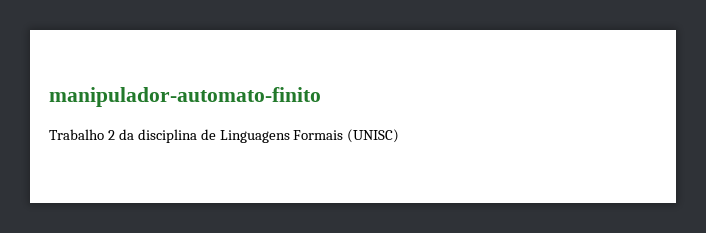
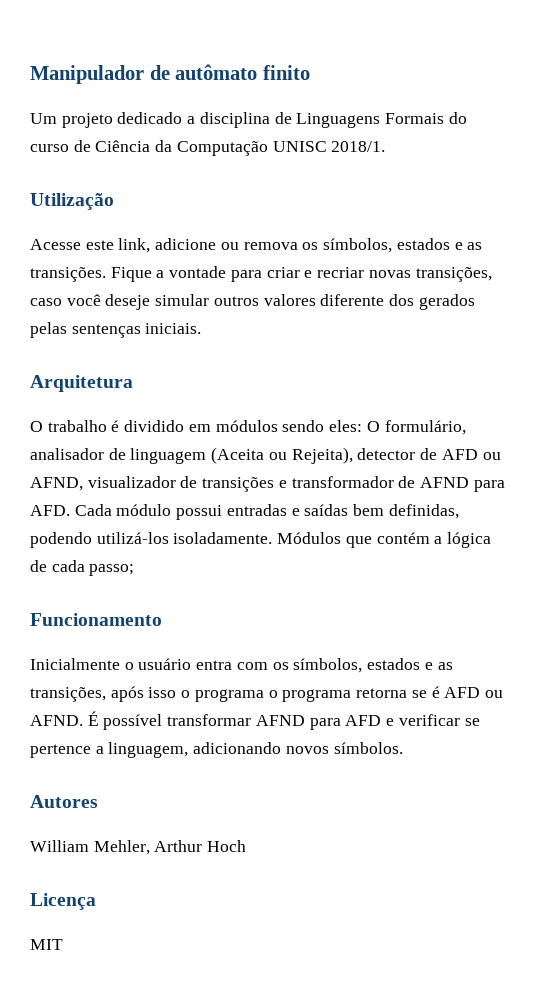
- manipulador-automato-finito
- Trabalho 2 da disciplina de Linguagens Formais (UNISC)
+ Manipulador de autômato finito
+ Um projeto dedicado a disciplina de Linguagens Formais do curso de Ciência da Computação UNISC 2018/1.
+ Utilização
+ Acesse este link, adicione ou remova os símbolos, estados e as transições. Fique a vontade para criar e recriar novas transições, caso você deseje simular outros valores diferente dos gerados pelas sentenças iniciais.
+ Arquitetura
+ O trabalho é dividido em módulos sendo eles: O formulário, analisador de linguagem (Aceita ou Rejeita), detector de AFD ou AFND, visualizador de transições e transformador de AFND para AFD. Cada módulo possui entradas e saídas bem definidas, podendo utilizá-los isoladamente. Módulos que contém a lógica de cada passo;
+ Funcionamento
+ Inicialmente o usuário entra com os símbolos, estados e as transições, após isso o programa o programa retorna se é AFD ou AFND. É possível transformar AFND para AFD e verificar se pertence a linguagem, adicionando novos símbolos.
+ Autores
+ William Mehler, Arthur Hoch
+ Licença
+ MIT

